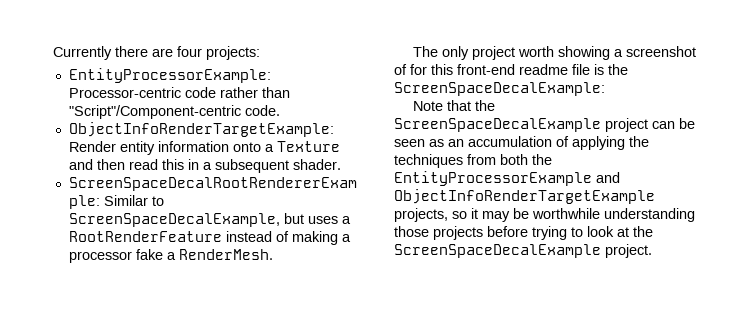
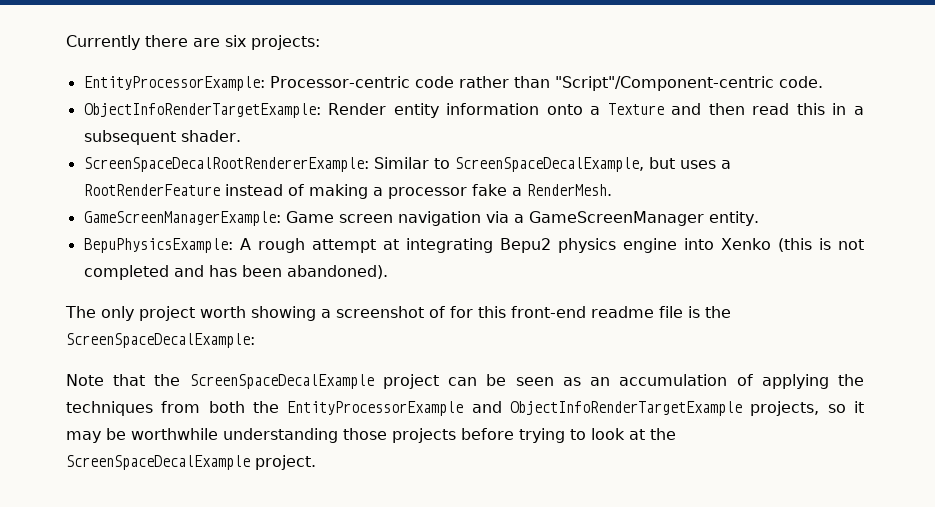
- Currently there are four projects:
+ Currently there are six projects:
+ GameScreenManagerExample: Game screen navigation via a GameScreenManager entity.
+ BepuPhysicsExample: A rough attempt at integrating Bepu2 physics engine into Xenko (this is not completed and has been abandoned).

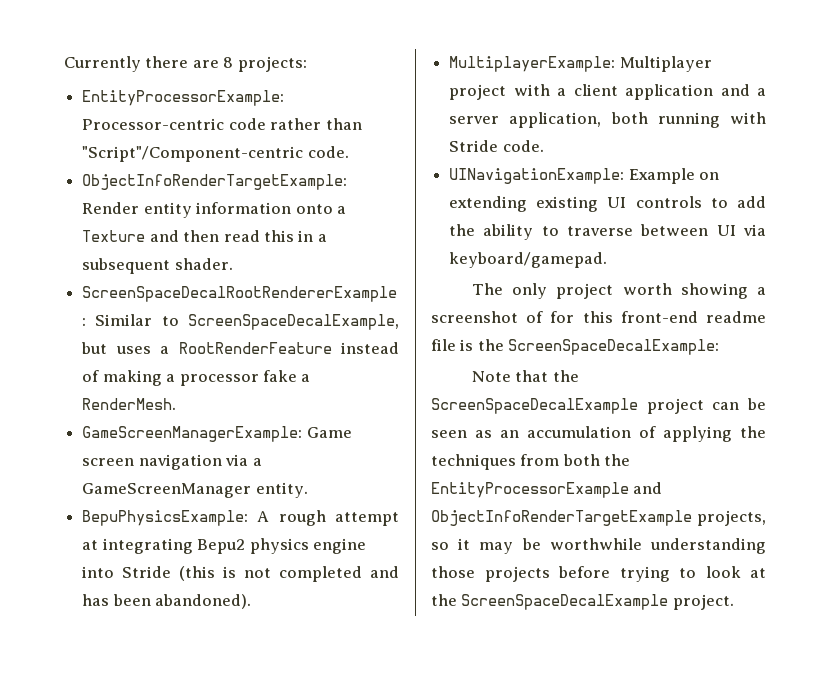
- Currently there are six projects:
+ Currently there are 8 projects:
- BepuPhysicsExample: A rough attempt at integrating Bepu2 physics engine into Xenko (this is not completed and has been abandoned).
+ BepuPhysicsExample: A rough attempt at integrating Bepu2 physics engine into Stride (this is not completed and has been abandoned).
+ MultiplayerExample: Multiplayer project with a client application and a server application, both running with Stride code.
+ UINavigationExample: Example on extending existing UI controls to add the ability to traverse between UI via keyboard/gamepad.

